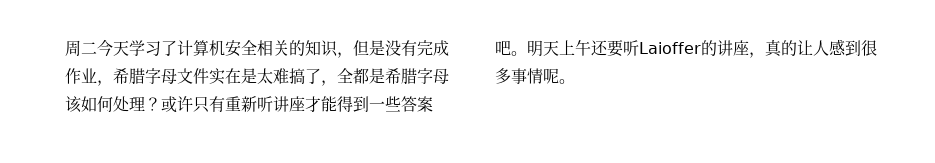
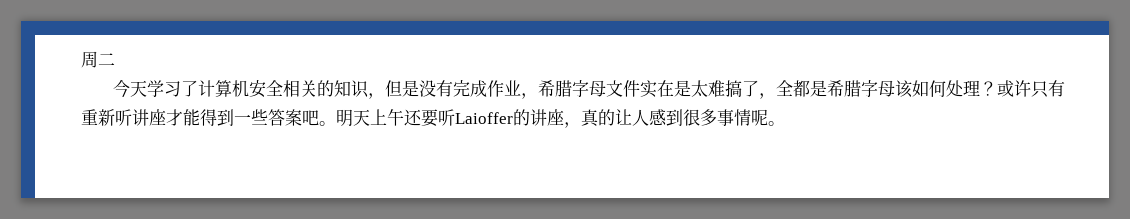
- 周二今天学习了计算机安全相关的知识，但是没有完成作业，希腊字母文件实在是太难搞了，全都是希腊字母该如何处理？
+ 周二
+ 今天学习了计算机安全相关的知识，但是没有完成作业，希腊字母文件实在是太难搞了，全都是希腊字母该如何处理？

